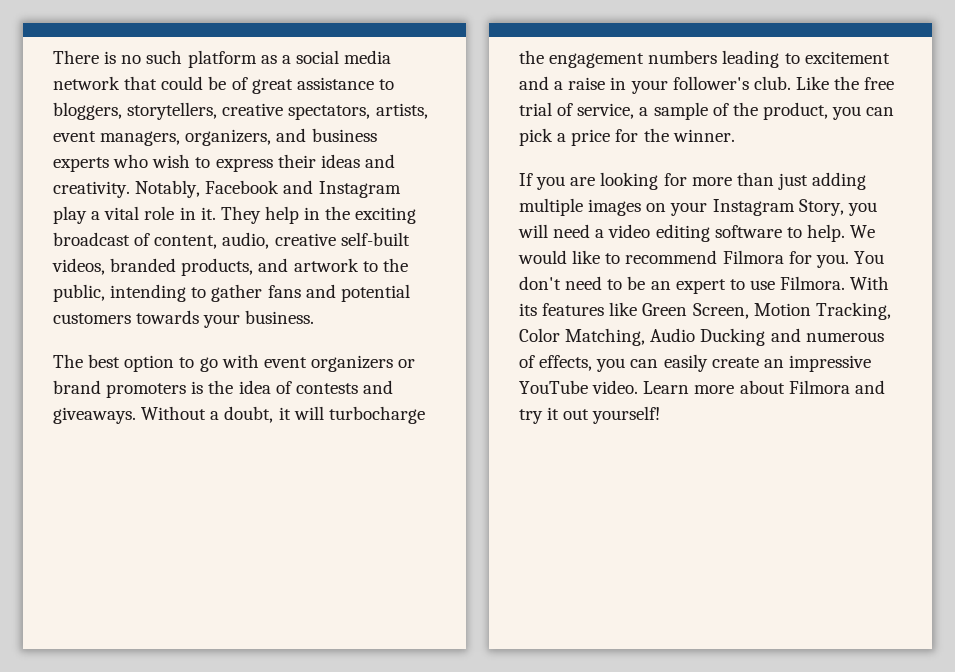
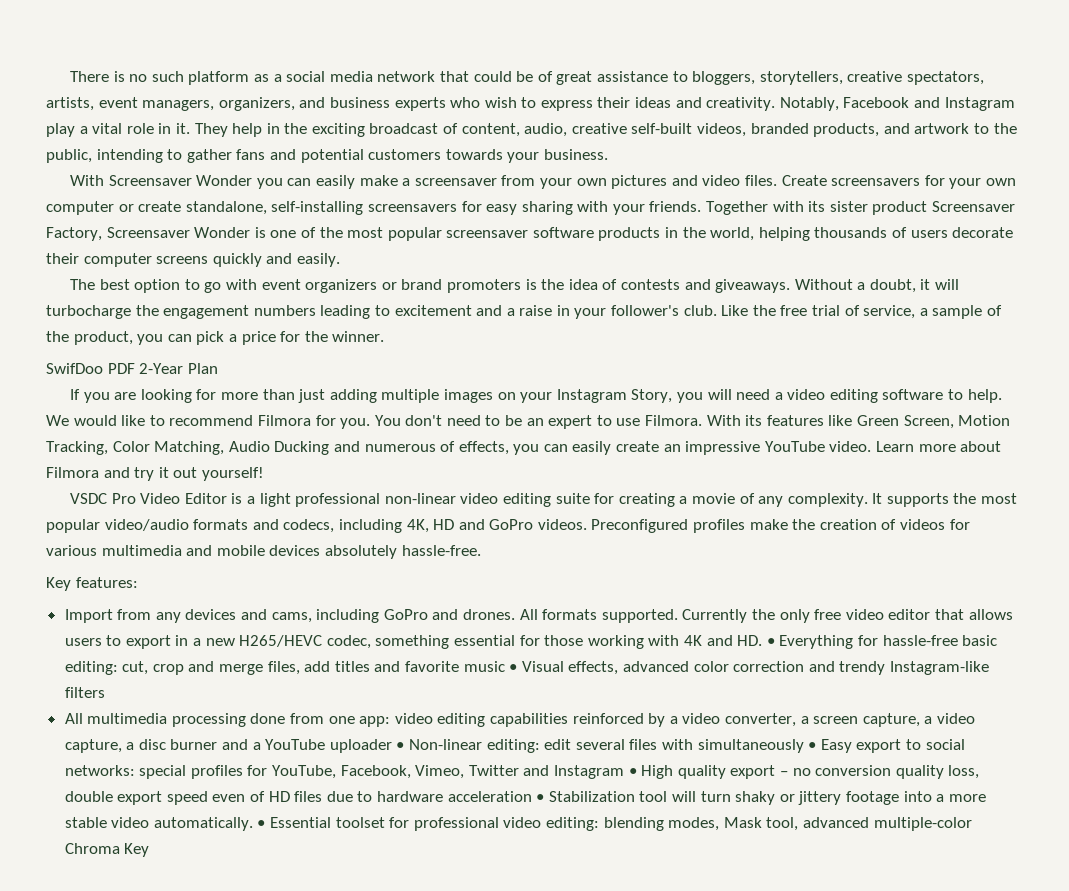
+ With Screensaver Wonder you can easily make a screensaver from your own pictures and video files. Create screensavers for your own computer or create standalone, self-installing screensavers for easy sharing with your friends. Together with its sister product Screensaver Factory, Screensaver Wonder is one of the most popular screensaver software products in the world, helping thousands of users decorate their computer screens quickly and easily.
+ SwifDoo PDF 2-Year Plan
+ VSDC Pro Video Editor is a light professional non-linear video editing suite for creating a movie of any complexity. It supports the most popular video/audio formats and codecs, including 4K, HD and GoPro videos. Preconfigured profiles make the creation of videos for various multimedia and mobile devices absolutely hassle-free.
+ Key features:
+ Import from any devices and cams, including GoPro and drones. All formats supported. Сurrently the only free video editor that allows users to export in a new H265/HEVC codec, something essential for those working with 4K and HD. • Everything for hassle-free basic editing: cut, crop and merge files, add titles and favorite music • Visual effects, advanced color correction and trendy Instagram-like filters
+ All multimedia processing done from one app: video editing capabilities reinforced by a video converter, a screen capture, a video capture, a disc burner and a YouTube uploader • Non-linear editing: edit several files with simultaneously • Easy export to social networks: special profiles for YouTube, Facebook, Vimeo, Twitter and Instagram • High quality export – no conversion quality loss, double export speed even of HD files due to hardware acceleration • Stabilization tool will turn shaky or jittery footage into a more stable video automatically. • Essential toolset for professional video editing: blending modes, Mask tool, advanced multiple-color Chroma Key

